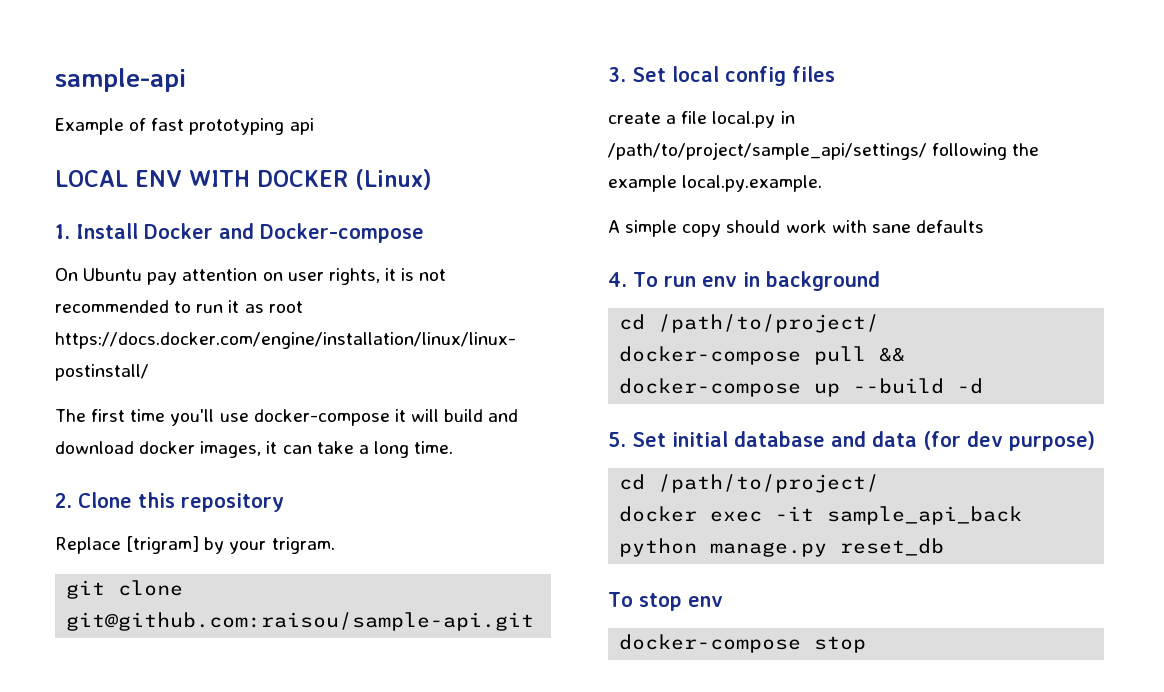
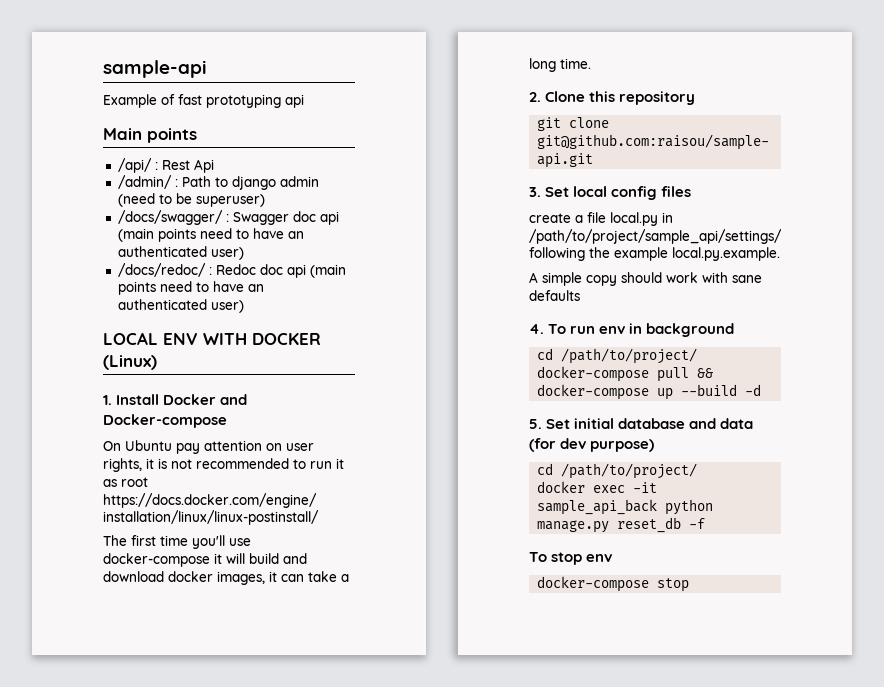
+ Main points
+ /api/ : Rest Api
+ /admin/ : Path to django admin (need to be superuser)
+ /docs/swagger/ : Swagger doc api (main points need to have an authenticated user)
+ /docs/redoc/ : Redoc doc api (main points need to have an authenticated user)
- Replace [trigram] by your trigram.
- docker exec -it sample_api_back python manage.py reset_db
+ docker exec -it sample_api_back python manage.py reset_db -f

